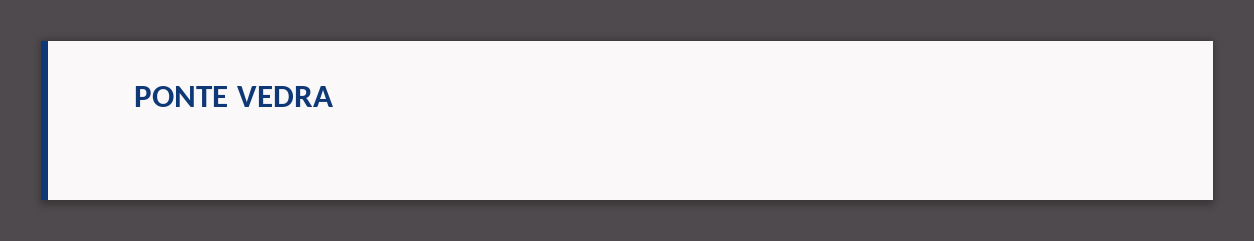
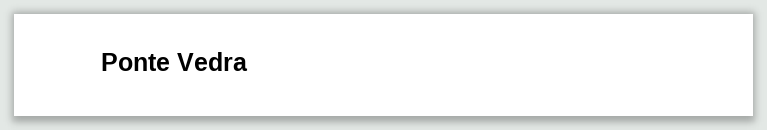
- PONTE VEDRA
+ Ponte Vedra

